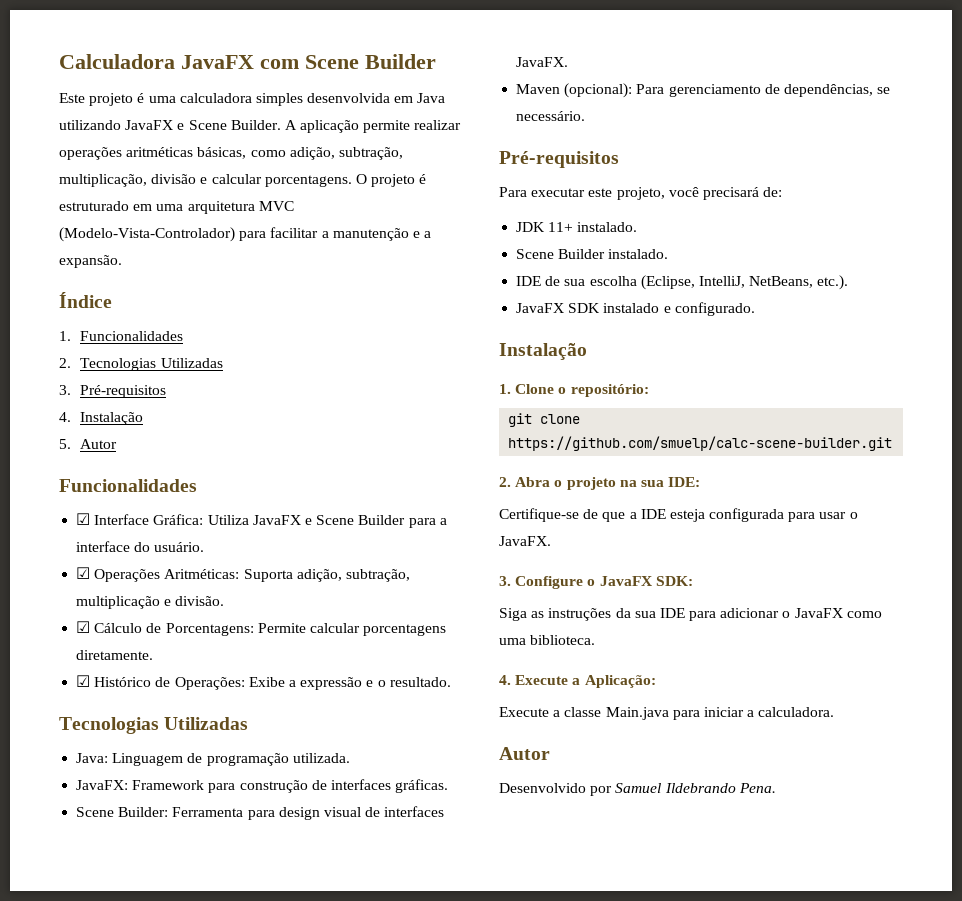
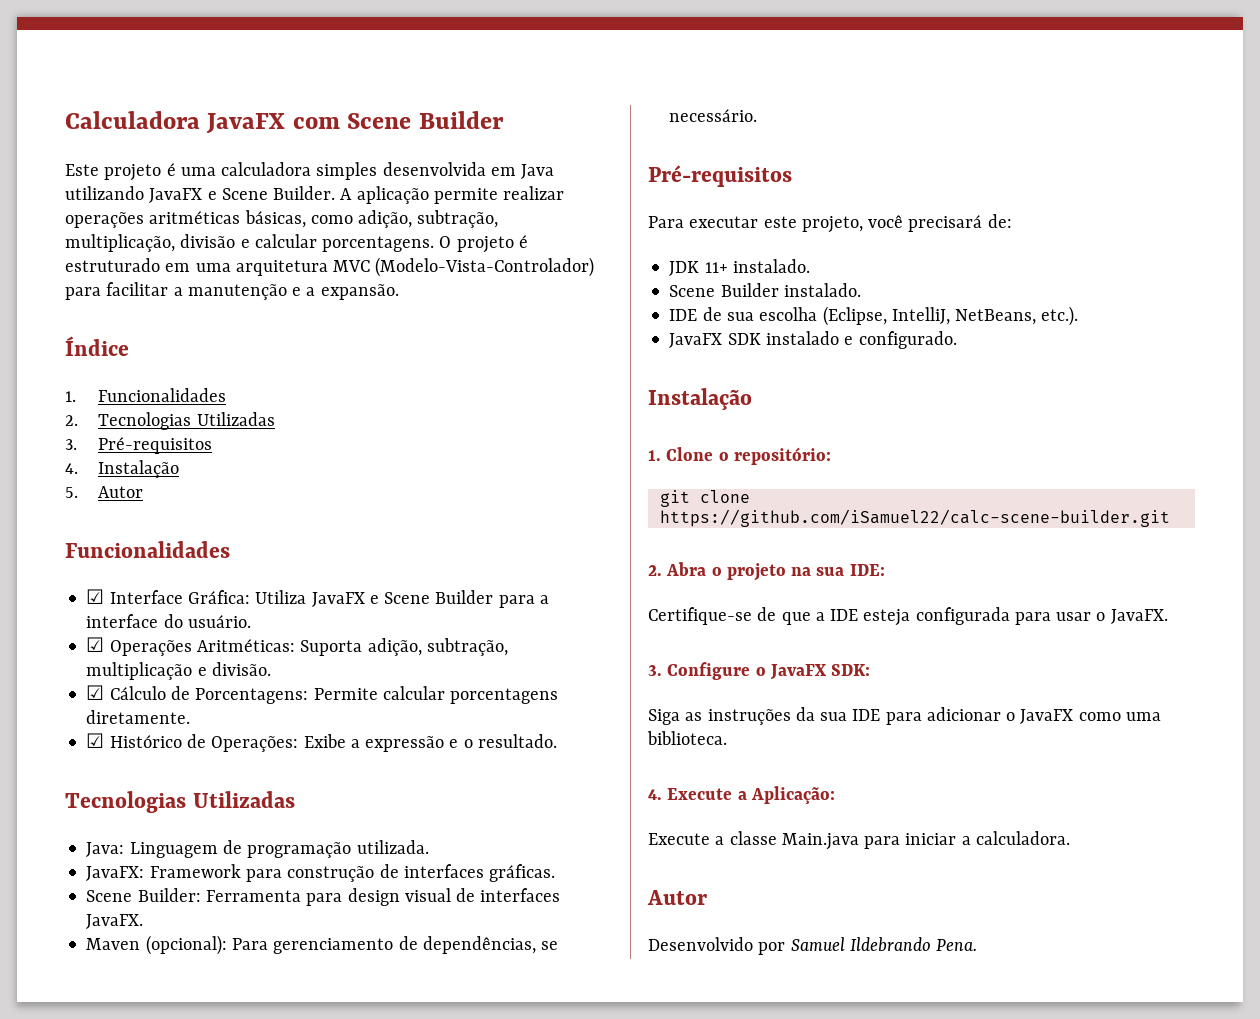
- git clone https://github.com/smuelp/calc-scene-builder.git
+ git clone https://github.com/iSamuel22/calc-scene-builder.git

